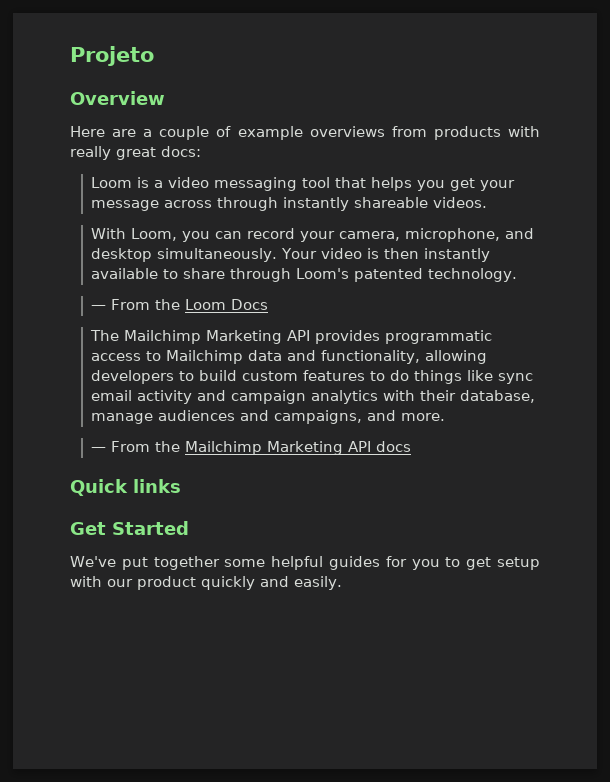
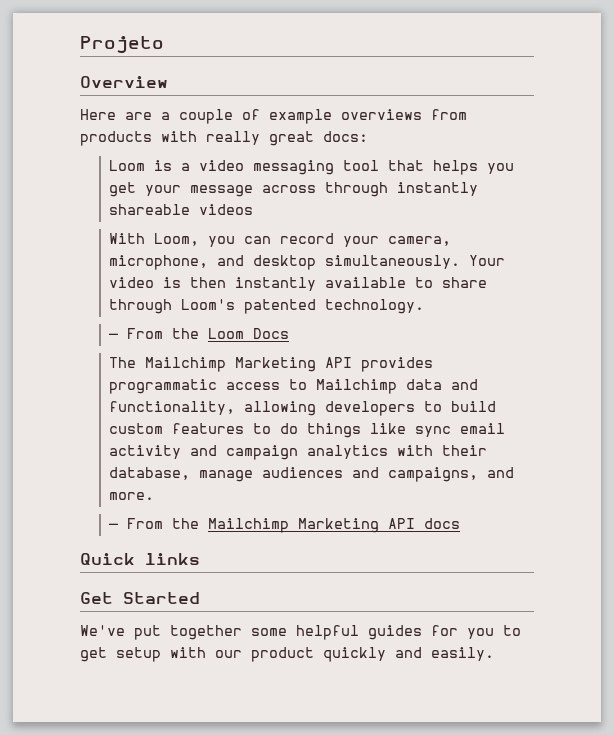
- Loom is a video messaging tool that helps you get your message across through instantly shareable videos.
+ Loom is a video messaging tool that helps you get your message across through instantly shareable videos

